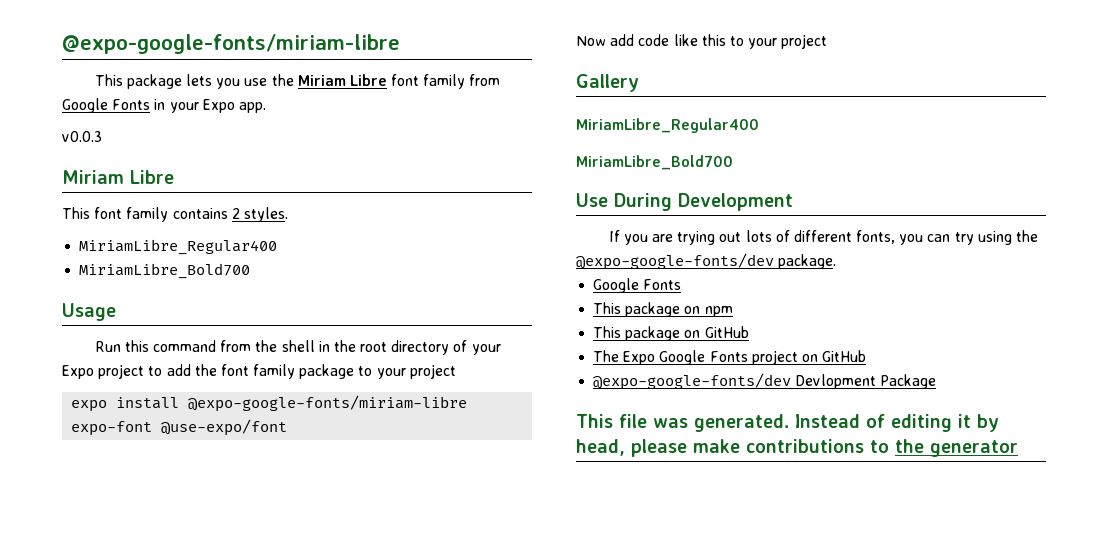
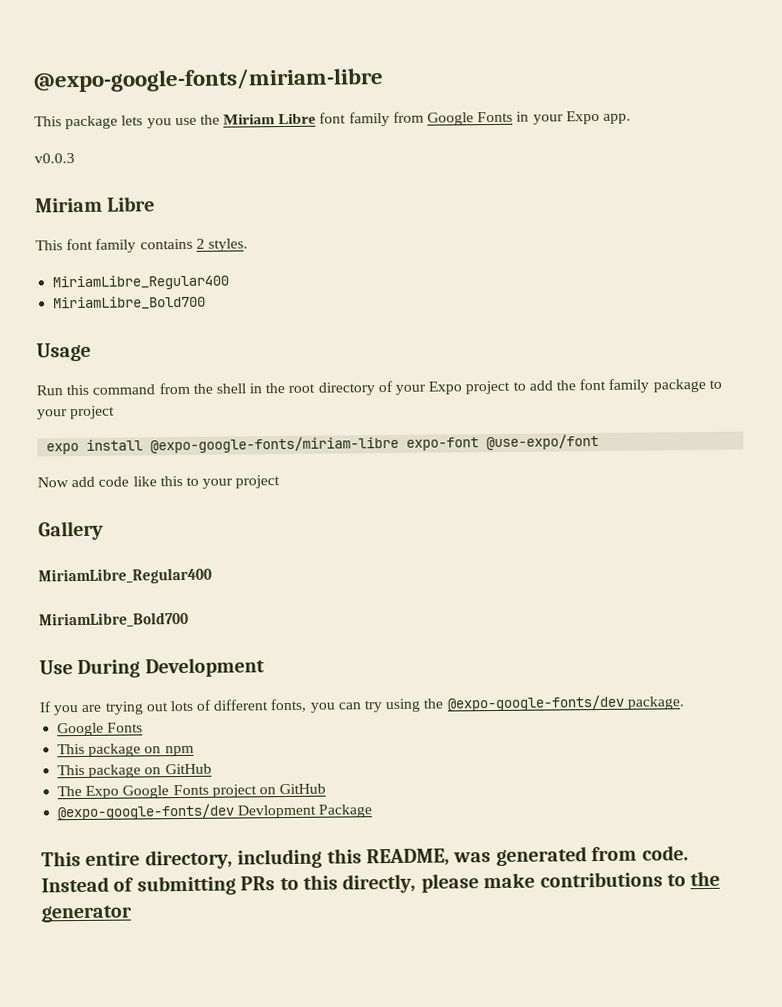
- This file was generated. Instead of editing it by head, please make contributions to the generator
+ This entire directory, including this README, was generated from code. Instead of submitting PRs to this directly, please make contributions to the generator

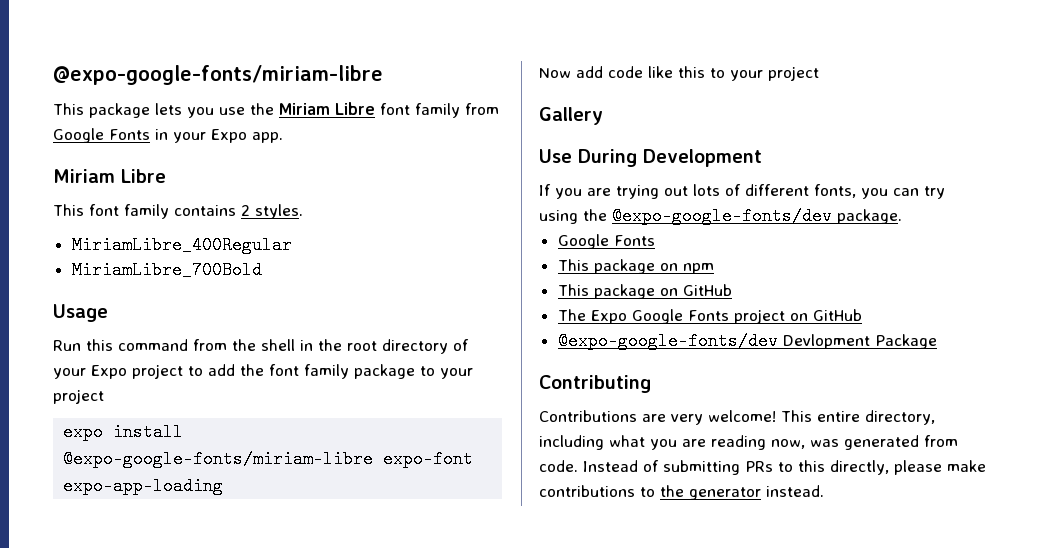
- v0.0.3
  This font family contains 2 styles.
- MiriamLibre_Regular400
- MiriamLibre_Bold700
+ MiriamLibre_400Regular
+ MiriamLibre_700Bold
- expo install @expo-google-fonts/miriam-libre expo-font @use-expo/font
+ expo install @expo-google-fonts/miriam-libre expo-font expo-app-loading
  Gallery
- MiriamLibre_Regular400
- MiriamLibre_Bold700
- This entire directory, including this README, was generated from code.
+ Contributing
+ Contributions are very welcome! This entire directory, including what you are reading now, was generated from code.
- Instead of submitting PRs to this directly, please make contributions to the generator
+ Instead of submitting PRs to this directly, please make contributions to the generator instead.

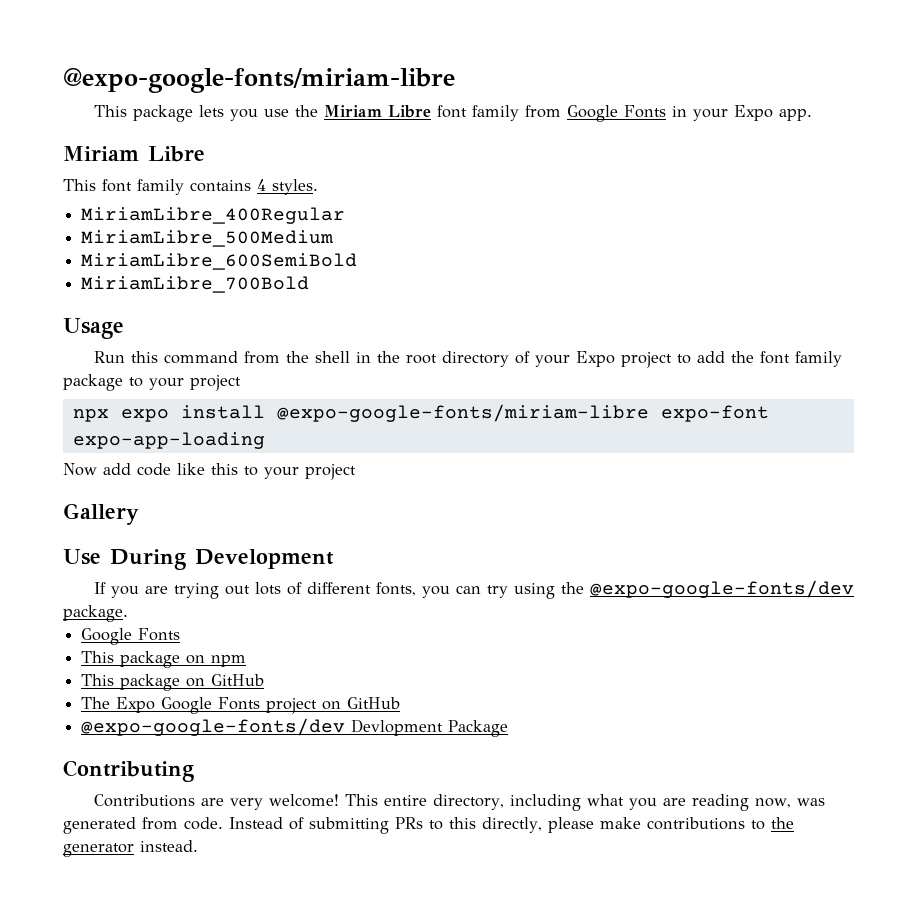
- This font family contains 2 styles.
+ This font family contains 4 styles.
+ MiriamLibre_500Medium
+ MiriamLibre_600SemiBold
- expo install @expo-google-fonts/miriam-libre expo-font expo-app-loading
+ npx expo install @expo-google-fonts/miriam-libre expo-font expo-app-loading

